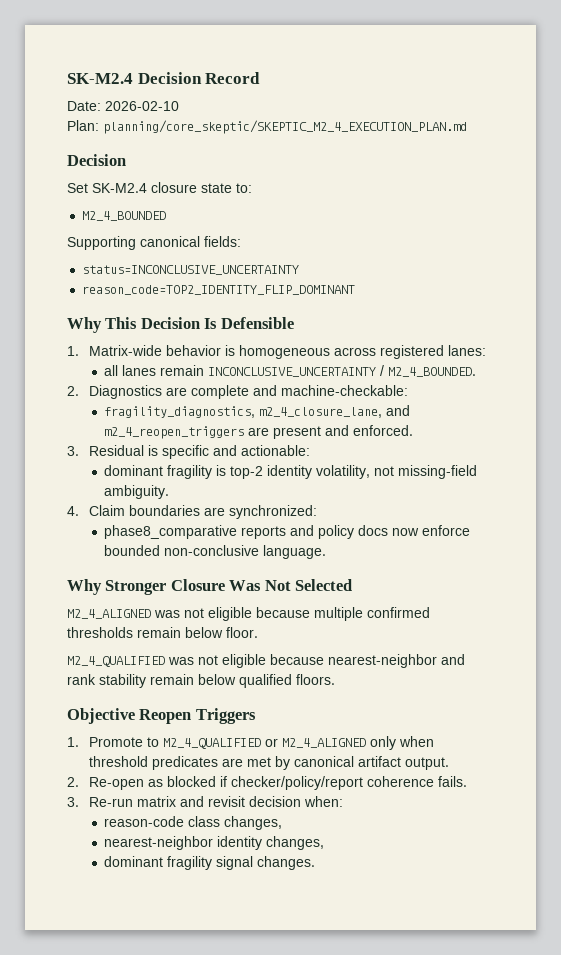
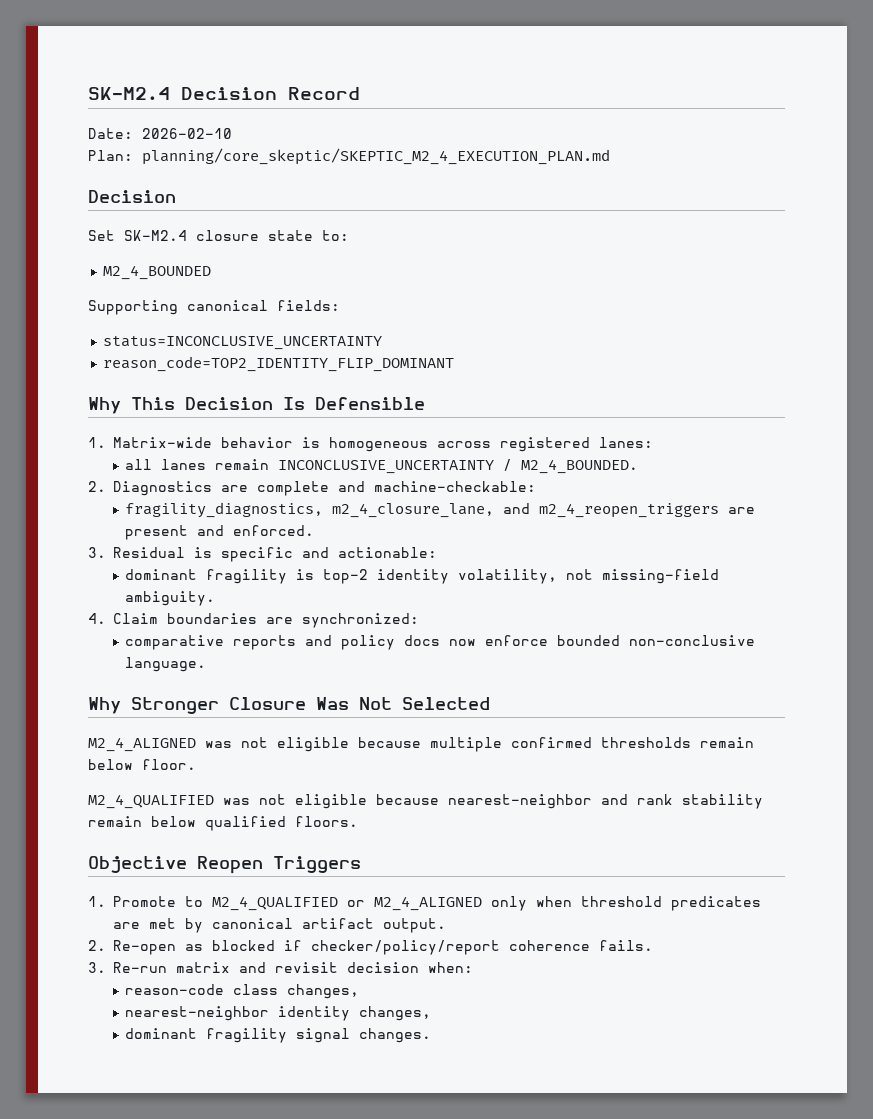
- phase8_comparative reports and policy docs now enforce bounded non-conclusive language.
+ comparative reports and policy docs now enforce bounded non-conclusive language.

